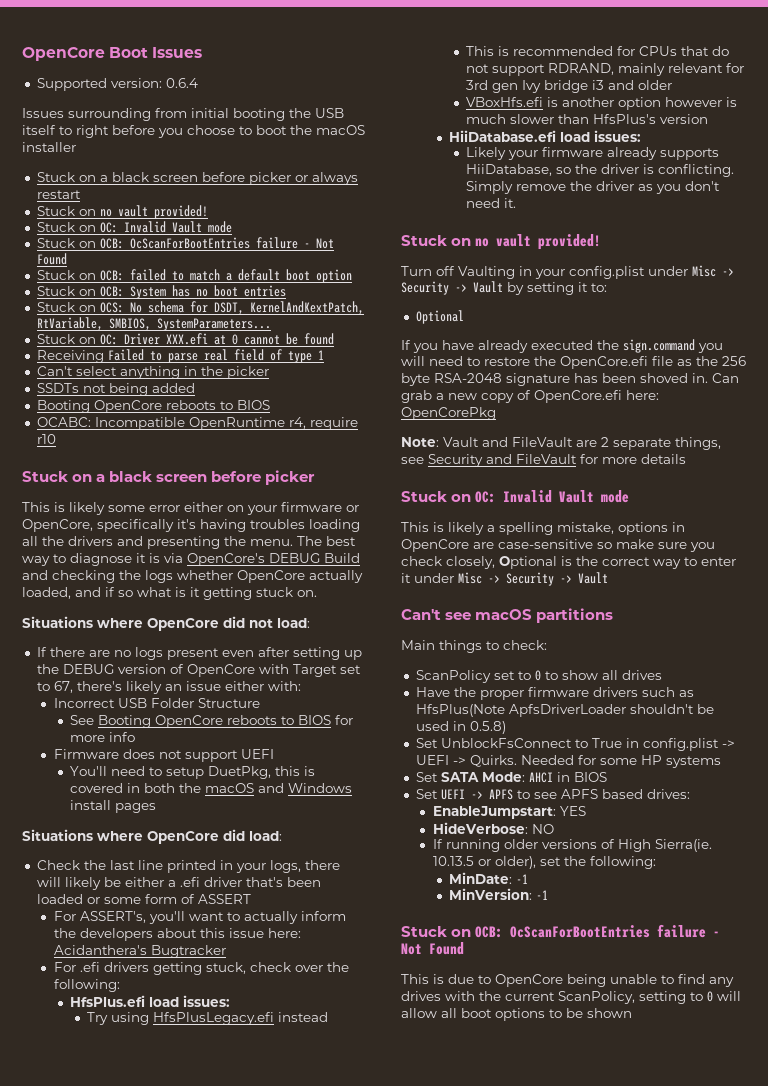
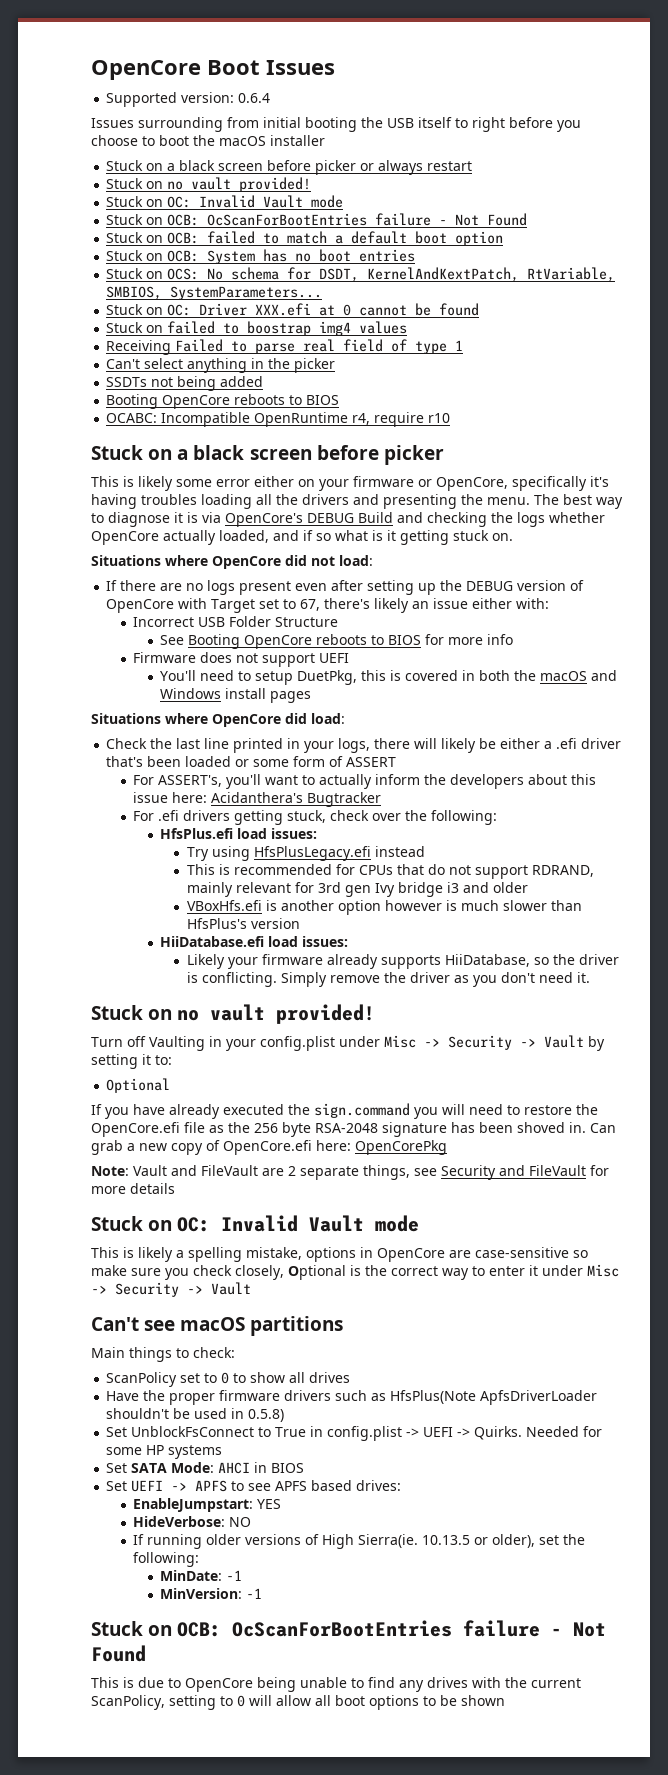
+ Stuck on failed to boostrap img4 values

